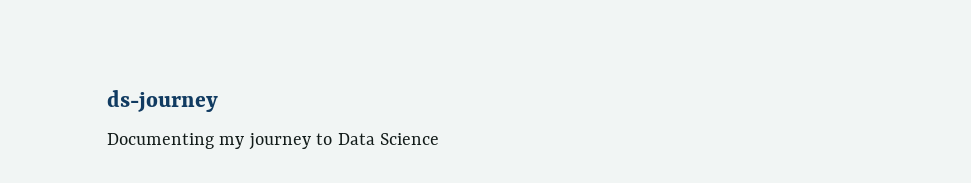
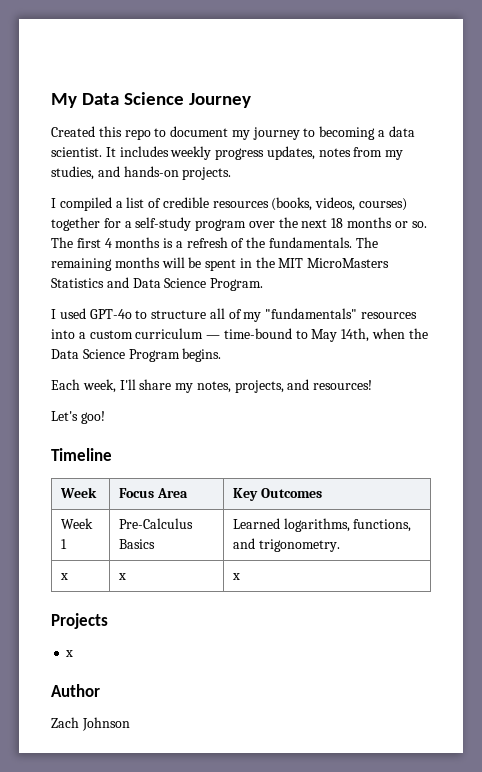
- ds-journey
- Documenting my journey to Data Science
+ My Data Science Journey
+ Created this repo to document my journey to becoming a data scientist. It includes weekly progress updates, notes from my studies, and hands-on projects.
+ I compiled a list of credible resources (books, videos, courses) together for a self-study program over the next 18 months or so. The first 4 months is a refresh of the fundamentals. The remaining months will be spent in the MIT MicroMasters Statistics and Data Science Program.
+ I used GPT-4o to structure all of my "fundamentals" resources into a custom curriculum — time-bound to May 14th, when the Data Science Program begins.
+ Each week, I'll share my notes, projects, and resources!
+ Let's goo!
+ Timeline
+ Week | Focus Area | Key Outcomes
+ Week 1 | Pre-Calculus Basics | Learned logarithms, functions, and trigonometry.
+ x | x | x
+ Projects
+ x
+ Author
+ Zach Johnson

